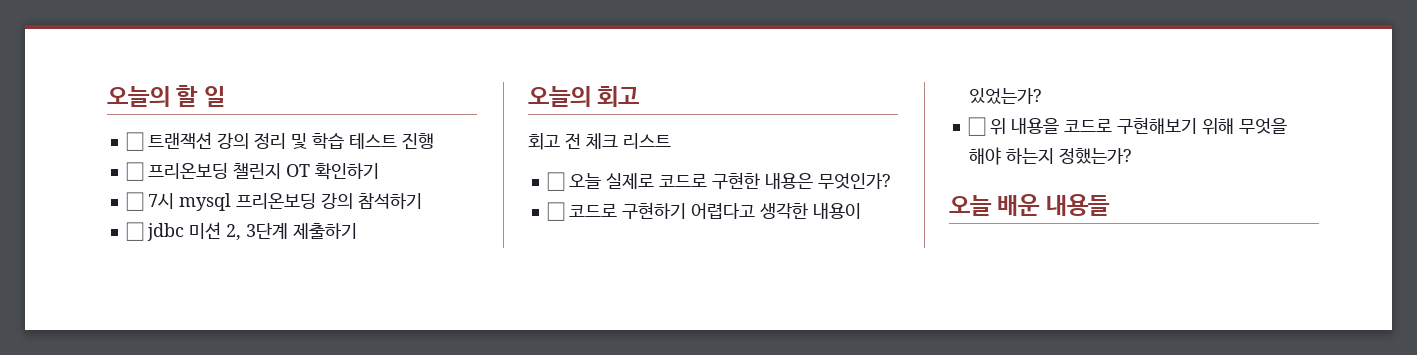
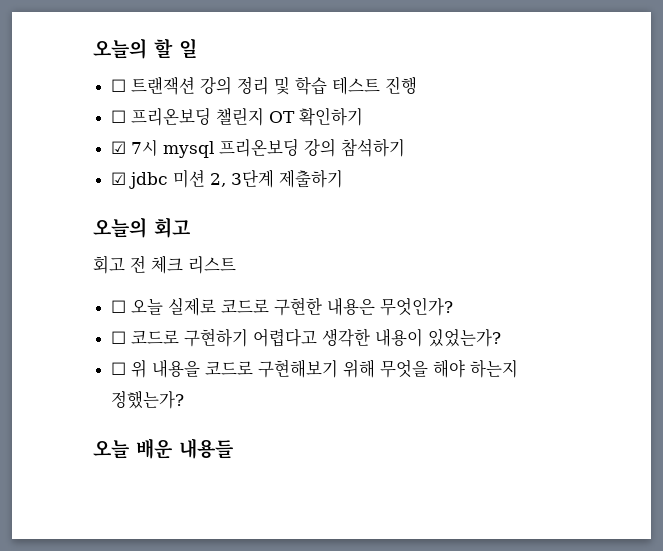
- ☐ 7시 mysql 프리온보딩 강의 참석하기
+ ☑ 7시 mysql 프리온보딩 강의 참석하기
- ☐ jdbc 미션 2, 3단계 제출하기
+ ☑ jdbc 미션 2, 3단계 제출하기

